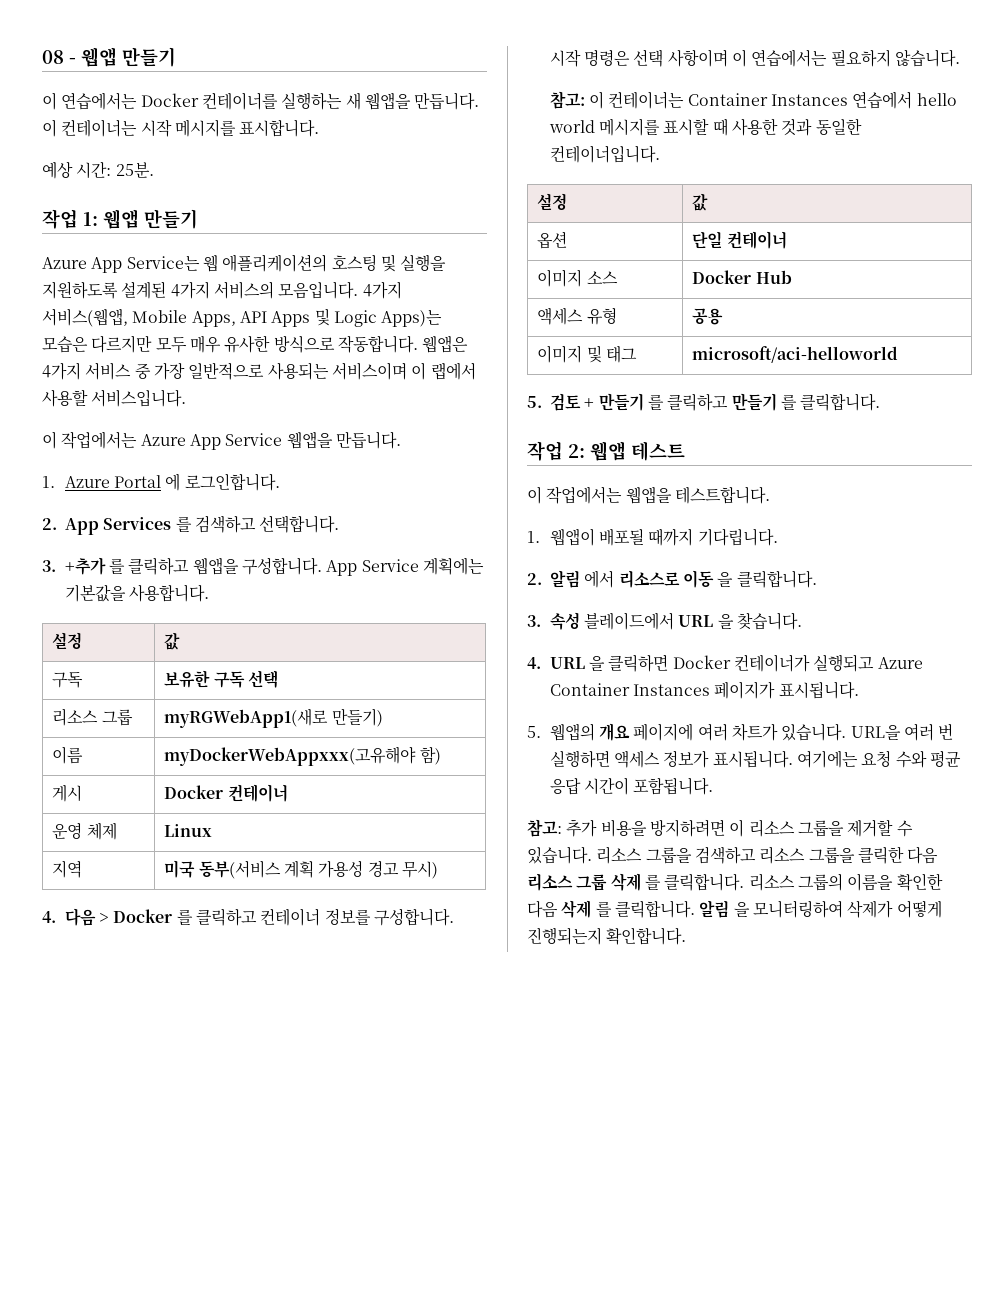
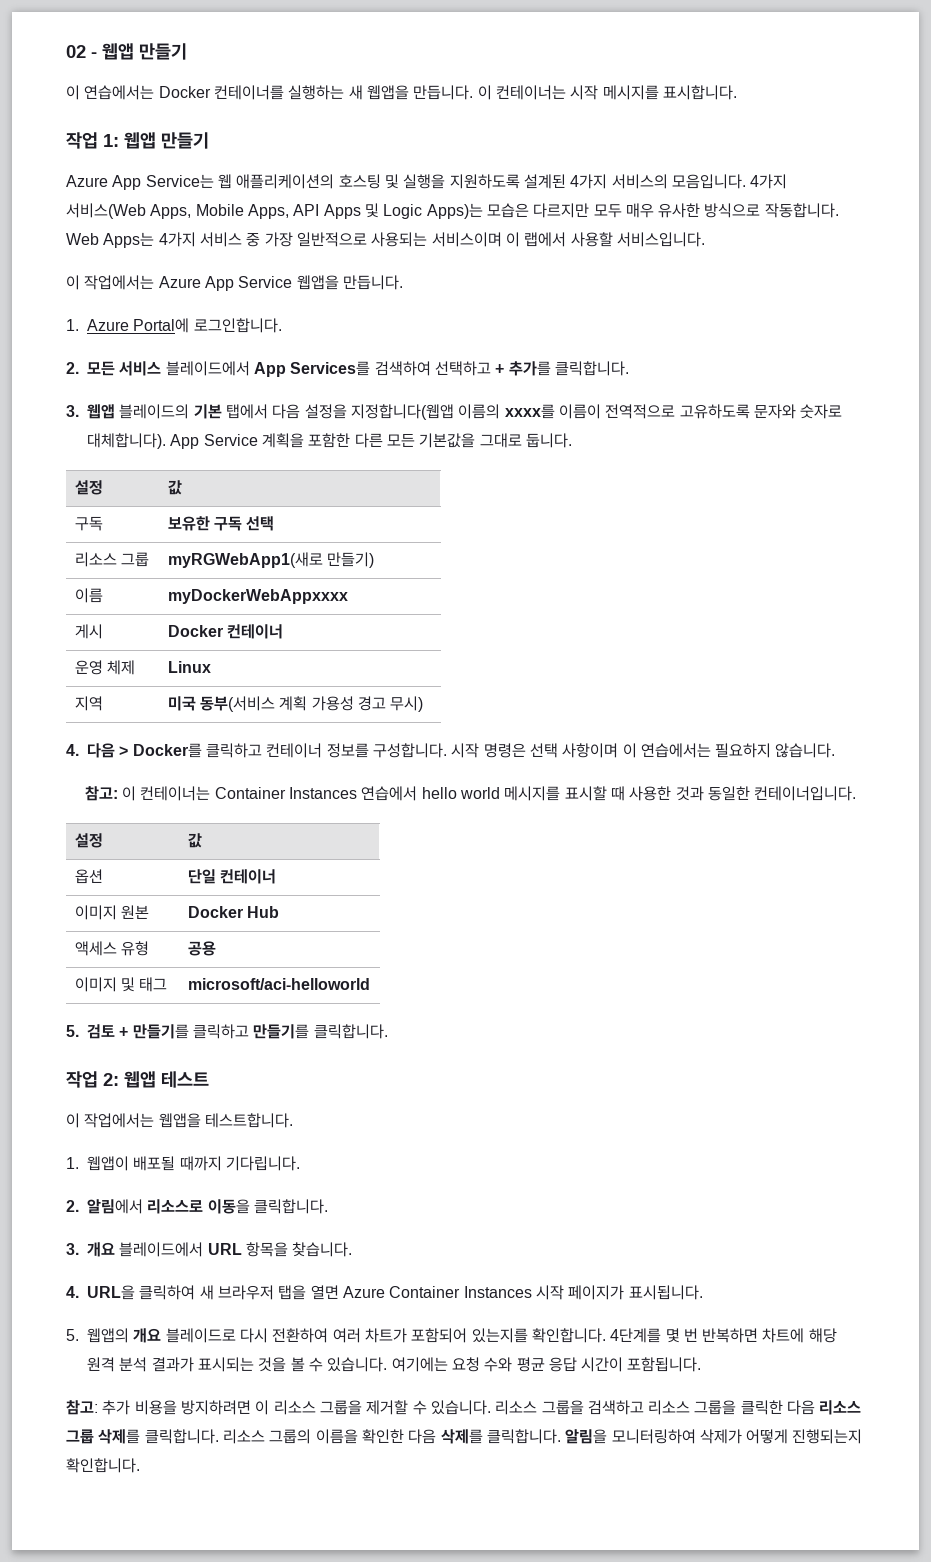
- 08 - 웹앱 만들기
+ 02 - 웹앱 만들기
- 예상 시간: 25분.
- 4가지 서비스(웹앱, Mobile Apps, API Apps 및 Logic Apps)는 모습은 다르지만 모두 매우 유사한 방식으로 작동합니다.
+ 4가지 서비스(Web Apps, Mobile Apps, API Apps 및 Logic Apps)는 모습은 다르지만 모두 매우 유사한 방식으로 작동합니다.
- 웹앱은 4가지 서비스 중 가장 일반적으로 사용되는 서비스이며 이 랩에서 사용할 서비스입니다.
+ Web Apps는 4가지 서비스 중 가장 일반적으로 사용되는 서비스이며 이 랩에서 사용할 서비스입니다.
- 1. Azure Portal 에 로그인합니다.
+ 1. Azure Portal에 로그인합니다.
- 2. App Services 를 검색하고 선택합니다.
- 3. +추가 를 클릭하고 웹앱을 구성합니다. App Service 계획에는 기본값을 사용합니다.
+ 2. 모든 서비스 블레이드에서 App Services를 검색하여 선택하고 + 추가를 클릭합니다.
+ 3. 웹앱 블레이드의 기본 탭에서 다음 설정을 지정합니다(웹앱 이름의 xxxx를 이름이 전역적으로 고유하도록 문자와 숫자로 대체합니다). App Service 계획을 포함한 다른 모든 기본값을 그대로 둡니다.
- 이름 | myDockerWebAppxxx(고유해야 함)
+ 이름 | myDockerWebAppxxxx
- 4. 다음 > Docker 를 클릭하고 컨테이너 정보를 구성합니다.
+ 4. 다음 > Docker를 클릭하고 컨테이너 정보를 구성합니다.
- 이미지 소스 | Docker Hub
+ 이미지 원본 | Docker Hub
- 5. 검토 + 만들기 를 클릭하고 만들기 를 클릭합니다.
+ 5. 검토 + 만들기를 클릭하고 만들기를 클릭합니다.
- 2. 알림 에서 리소스로 이동 을 클릭합니다.
- 3. 속성 블레이드에서 URL 을 찾습니다.
+ 2. 알림에서 리소스로 이동을 클릭합니다.
+ 3. 개요 블레이드에서 URL 항목을 찾습니다.
- 4. URL 을 클릭하면 Docker 컨테이너가 실행되고 Azure Container Instances 페이지가 표시됩니다.
+ 4. URL을 클릭하여 새 브라우저 탭을 열면 Azure Container Instances 시작 페이지가 표시됩니다.
- 5. 웹앱의 개요 페이지에 여러 차트가 있습니다. URL을 여러 번 실행하면 액세스 정보가 표시됩니다.
+ 5. 웹앱의 개요 블레이드로 다시 전환하여 여러 차트가 포함되어 있는지를 확인합니다. 4단계를 몇 번 반복하면 차트에 해당 원격 분석 결과가 표시되는 것을 볼 수 있습니다.
- 리소스 그룹을 검색하고 리소스 그룹을 클릭한 다음 리소스 그룹 삭제 를 클릭합니다.
+ 리소스 그룹을 검색하고 리소스 그룹을 클릭한 다음 리소스 그룹 삭제를 클릭합니다.
- 리소스 그룹의 이름을 확인한 다음 삭제 를 클릭합니다. 알림 을 모니터링하여 삭제가 어떻게 진행되는지 확인합니다.
+ 리소스 그룹의 이름을 확인한 다음 삭제를 클릭합니다. 알림을 모니터링하여 삭제가 어떻게 진행되는지 확인합니다.

